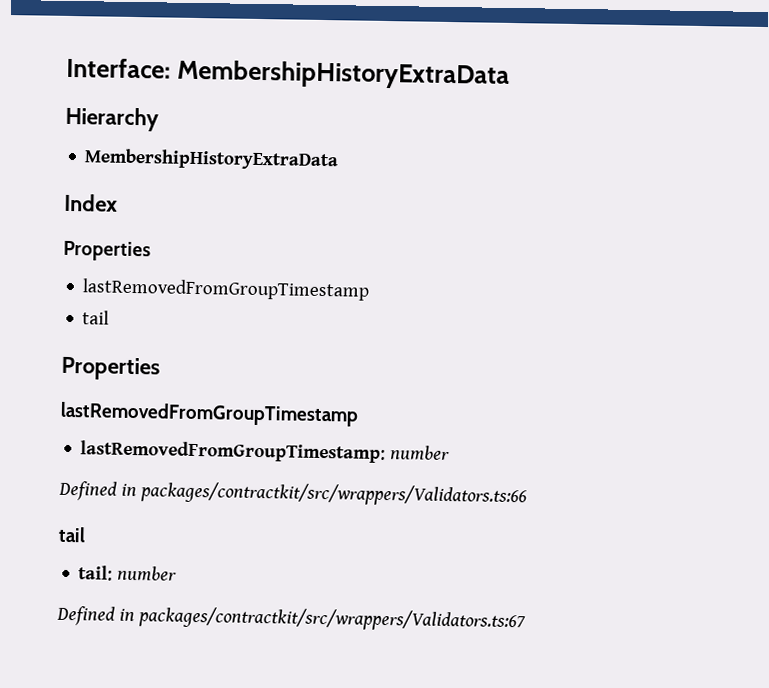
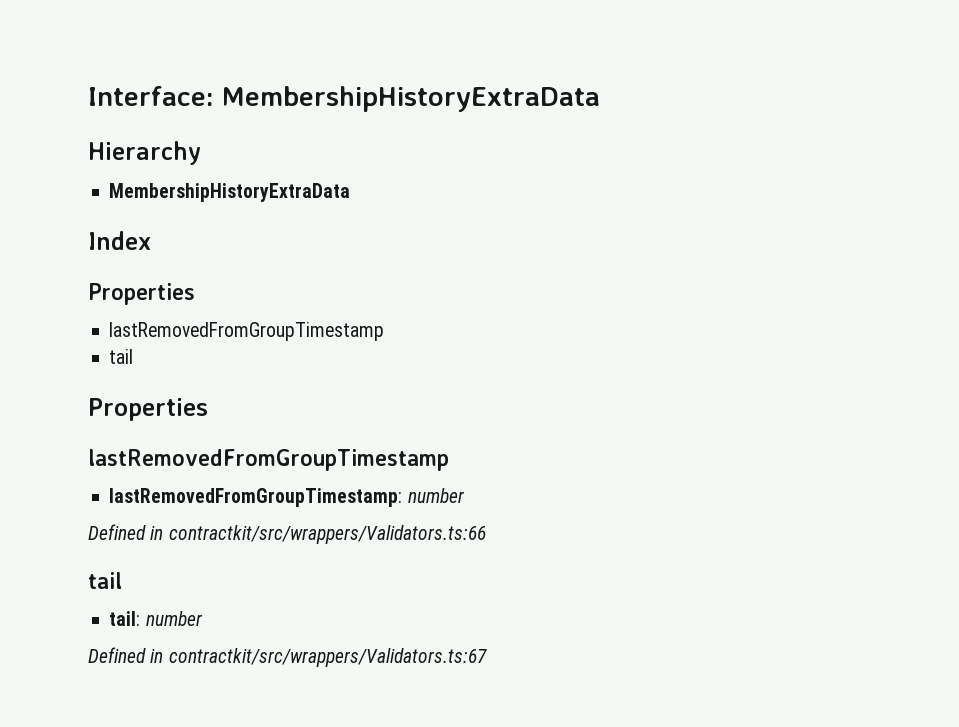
- Defined in packages/contractkit/src/wrappers/Validators.ts:66
+ Defined in contractkit/src/wrappers/Validators.ts:66
- Defined in packages/contractkit/src/wrappers/Validators.ts:67
+ Defined in contractkit/src/wrappers/Validators.ts:67

